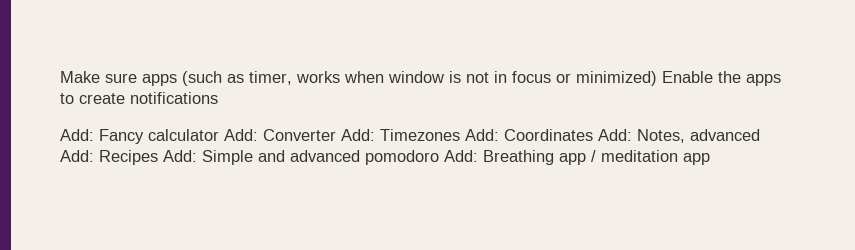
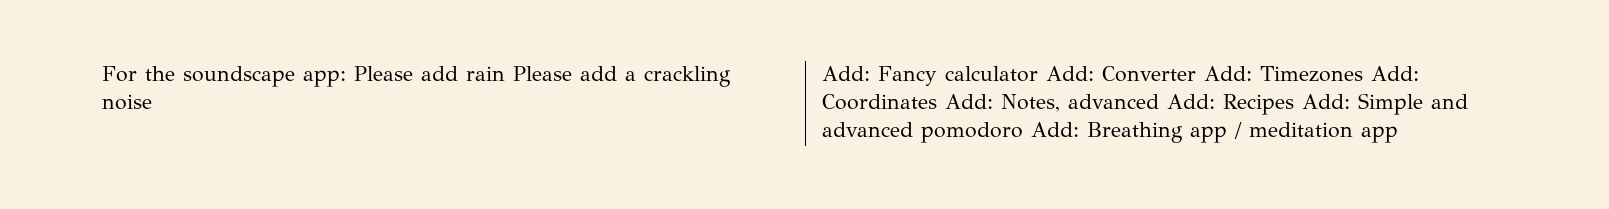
- Make sure apps (such as timer, works when window is not in focus or minimized) Enable the apps to create notifications
+ For the soundscape app: Please add rain Please add a crackling noise

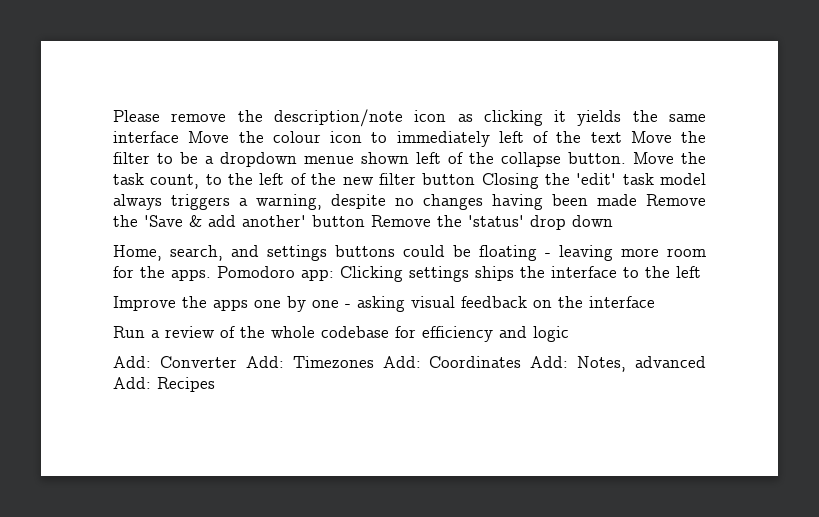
- For the soundscape app: Please add rain Please add a crackling noise
- Add: Fancy calculator Add: Converter Add: Timezones Add: Coordinates Add: Notes, advanced Add: Recipes Add: Simple and advanced pomodoro Add: Breathing app / meditation app
+ Please remove the description/note icon as clicking it yields the same interface Move the colour icon to immediately left of the text Move the filter to be a dropdown menue shown left of the collapse button. Move the task count, to the left of the new filter button Closing the 'edit' task model always triggers a warning, despite no changes having been made Remove the 'Save & add another' button Remove the 'status' drop down
+ Home, search, and settings buttons could be floating - leaving more room for the apps. Pomodoro app: Clicking settings ships the interface to the left
+ Improve the apps one by one - asking visual feedback on the interface
+ Run a review of the whole codebase for efficiency and logic
+ Add: Converter Add: Timezones Add: Coordinates Add: Notes, advanced Add: Recipes

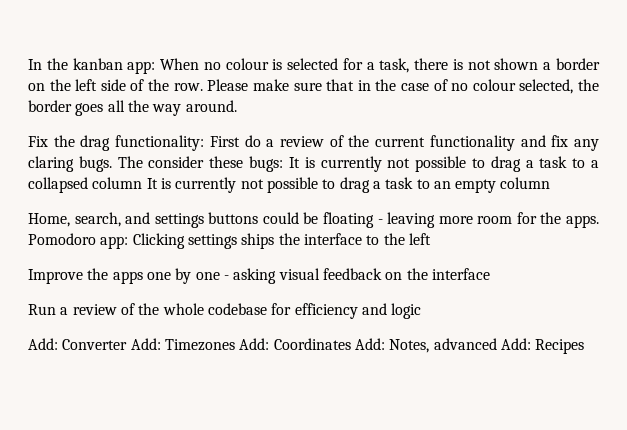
- Please remove the description/note icon as clicking it yields the same interface Move the colour icon to immediately left of the text Move the filter to be a dropdown menue shown left of the collapse button. Move the task count, to the left of the new filter button Closing the 'edit' task model always triggers a warning, despite no changes having been made Remove the 'Save & add another' button Remove the 'status' drop down
+ In the kanban app: When no colour is selected for a task, there is not shown a border on the left side of the row. Please make sure that in the case of no colour selected, the border goes all the way around.
+ Fix the drag functionality: First do a review of the current functionality and fix any claring bugs. The consider these bugs: It is currently not possible to drag a task to a collapsed column It is currently not possible to drag a task to an empty column

